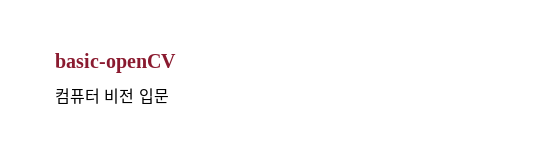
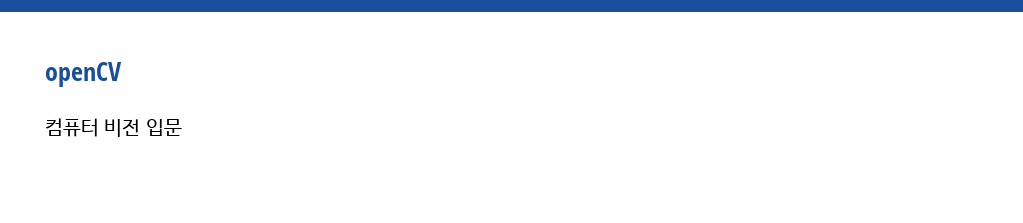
- basic-openCV
+ openCV

